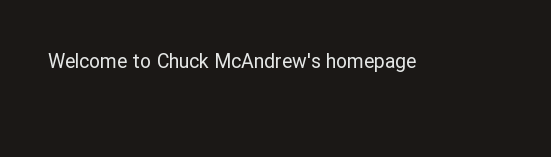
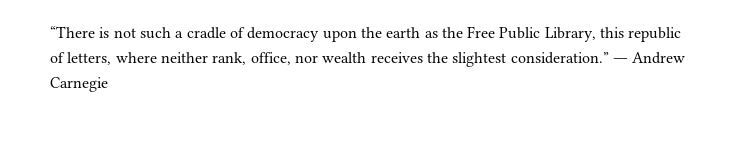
- Welcome to Chuck McAndrew's homepage
+ “There is not such a cradle of democracy upon the earth as the Free Public Library, this republic of letters, where neither rank, office, nor wealth receives the slightest consideration.” ― Andrew Carnegie

